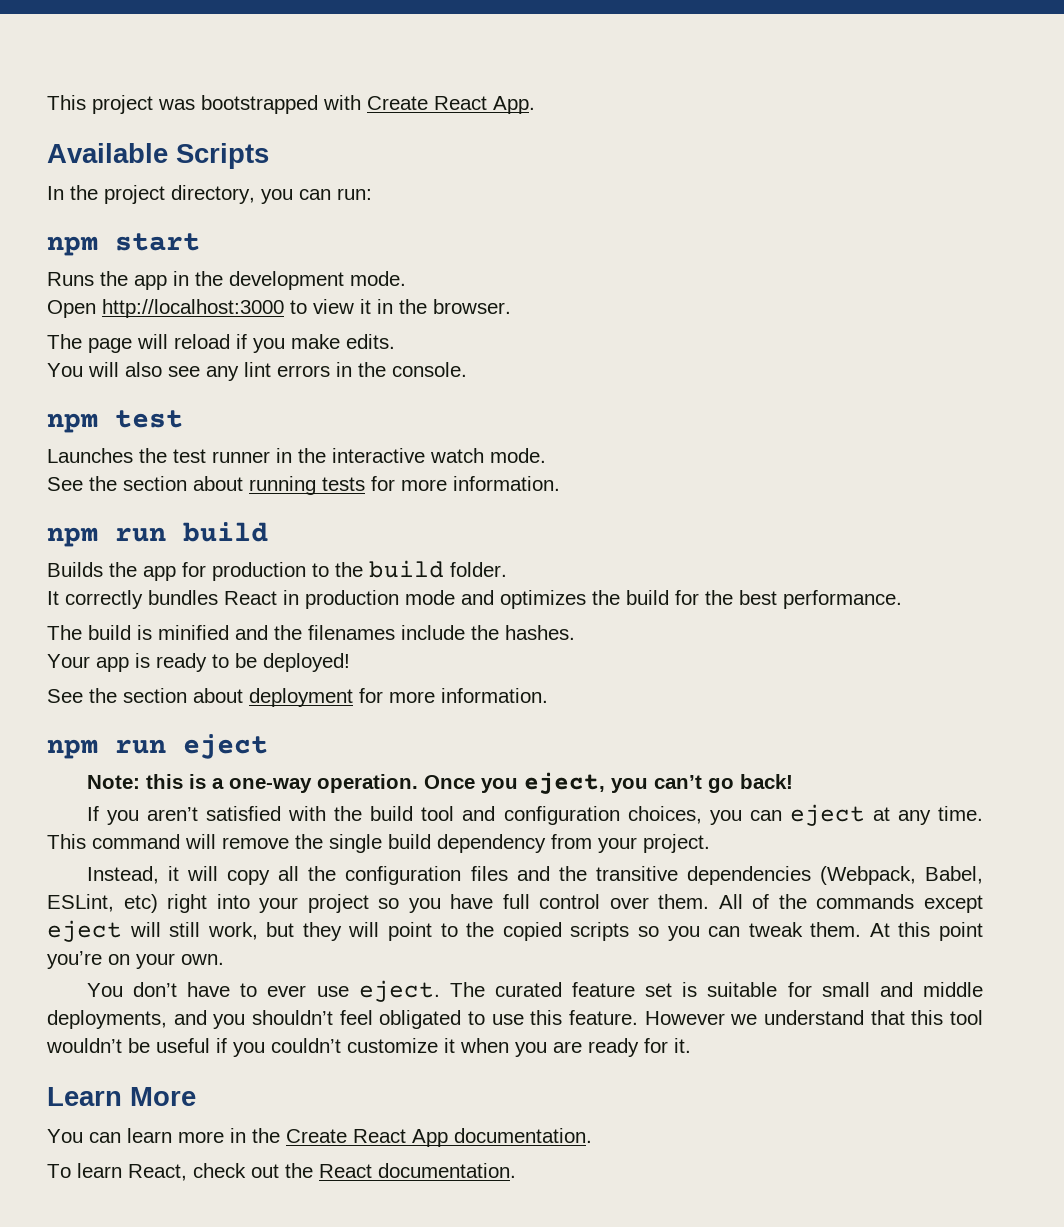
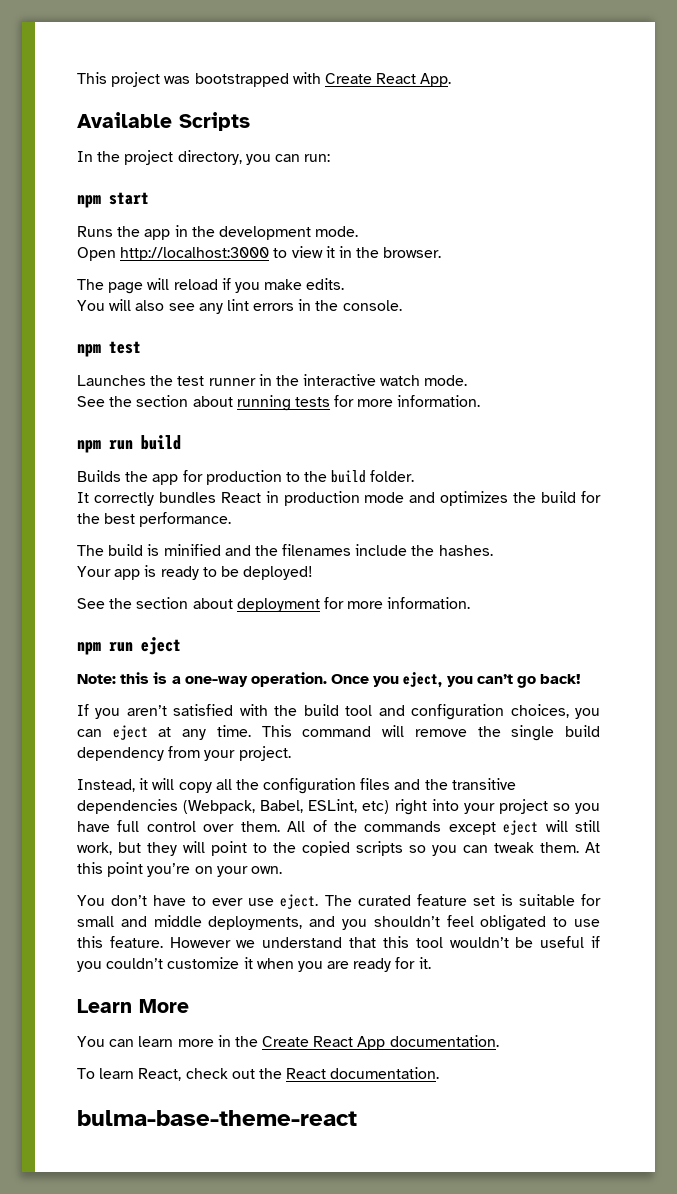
+ bulma-base-theme-react

